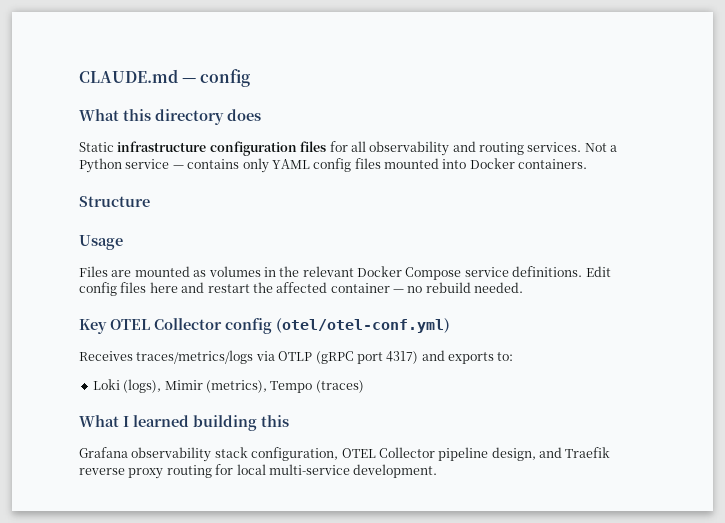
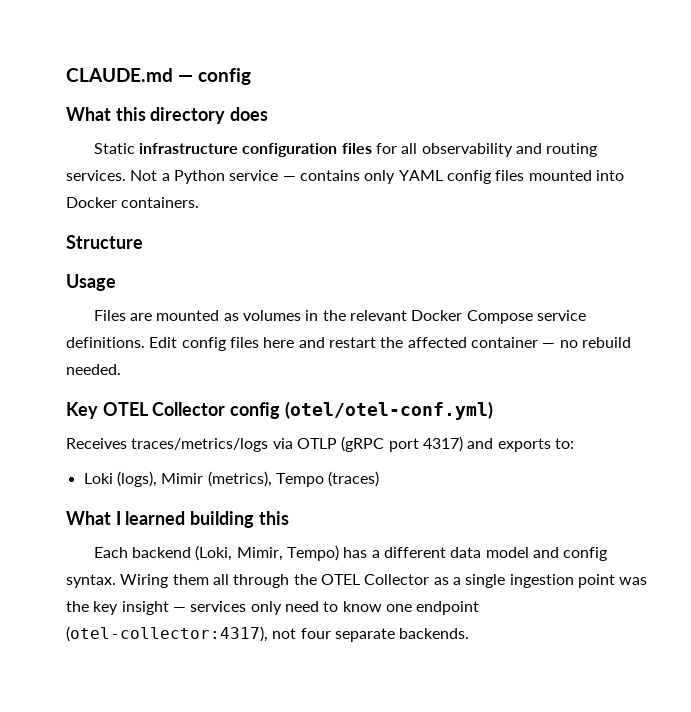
- Grafana observability stack configuration, OTEL Collector pipeline design, and Traefik reverse proxy routing for local multi-service development.
+ Each backend (Loki, Mimir, Tempo) has a different data model and config syntax. Wiring them all through the OTEL Collector as a single ingestion point was the key insight — services only need to know one endpoint (otel-collector:4317), not four separate backends.

